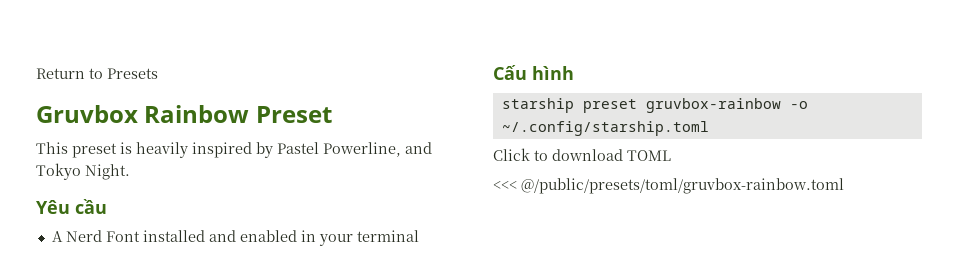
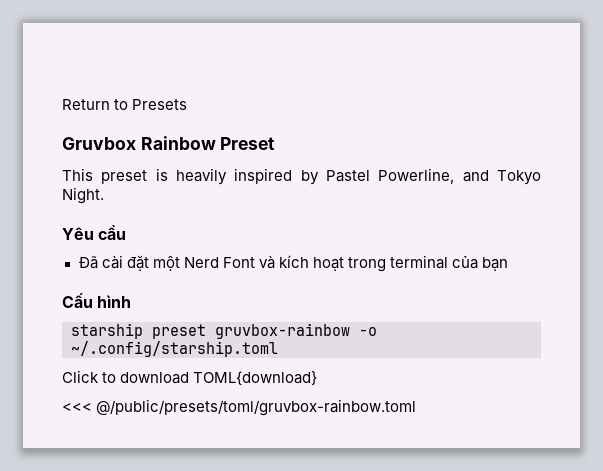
- A Nerd Font installed and enabled in your terminal
+ Đã cài đặt một Nerd Font và kích hoạt trong terminal của bạn
- Click to download TOML
+ Click to download TOML{download}

